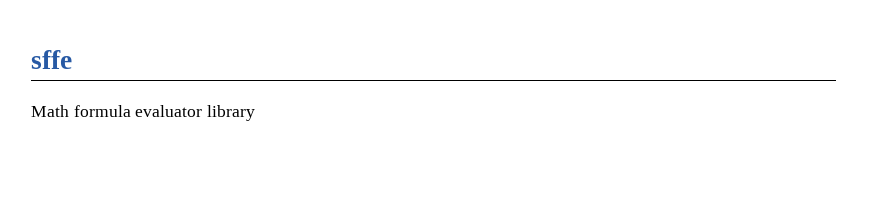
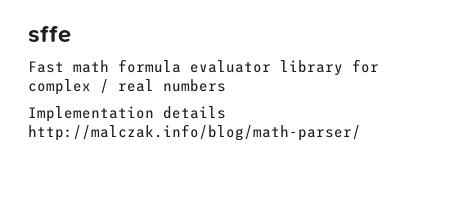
- Math formula evaluator library
+ Fast math formula evaluator library for complex / real numbers
+ Implementation details http://malczak.info/blog/math-parser/

